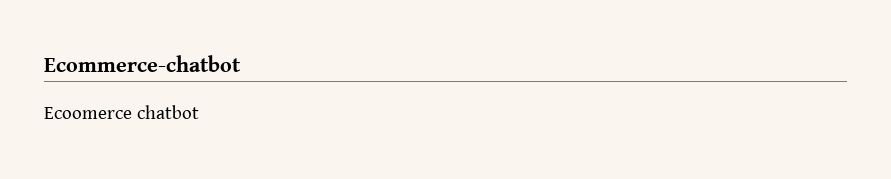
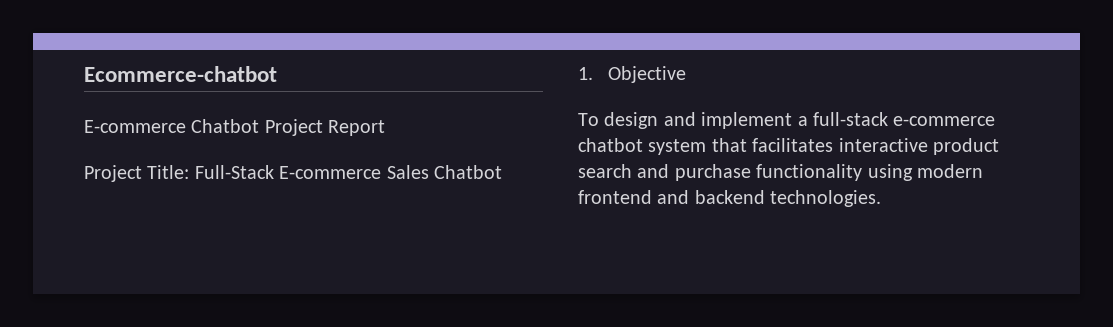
- Ecoomerce chatbot
+ E-commerce Chatbot Project Report
+ Project Title: Full-Stack E-commerce Sales Chatbot
+ 1. Objective
+ To design and implement a full-stack e-commerce chatbot system that facilitates interactive product search and purchase functionality using modern frontend and backend technologies.

